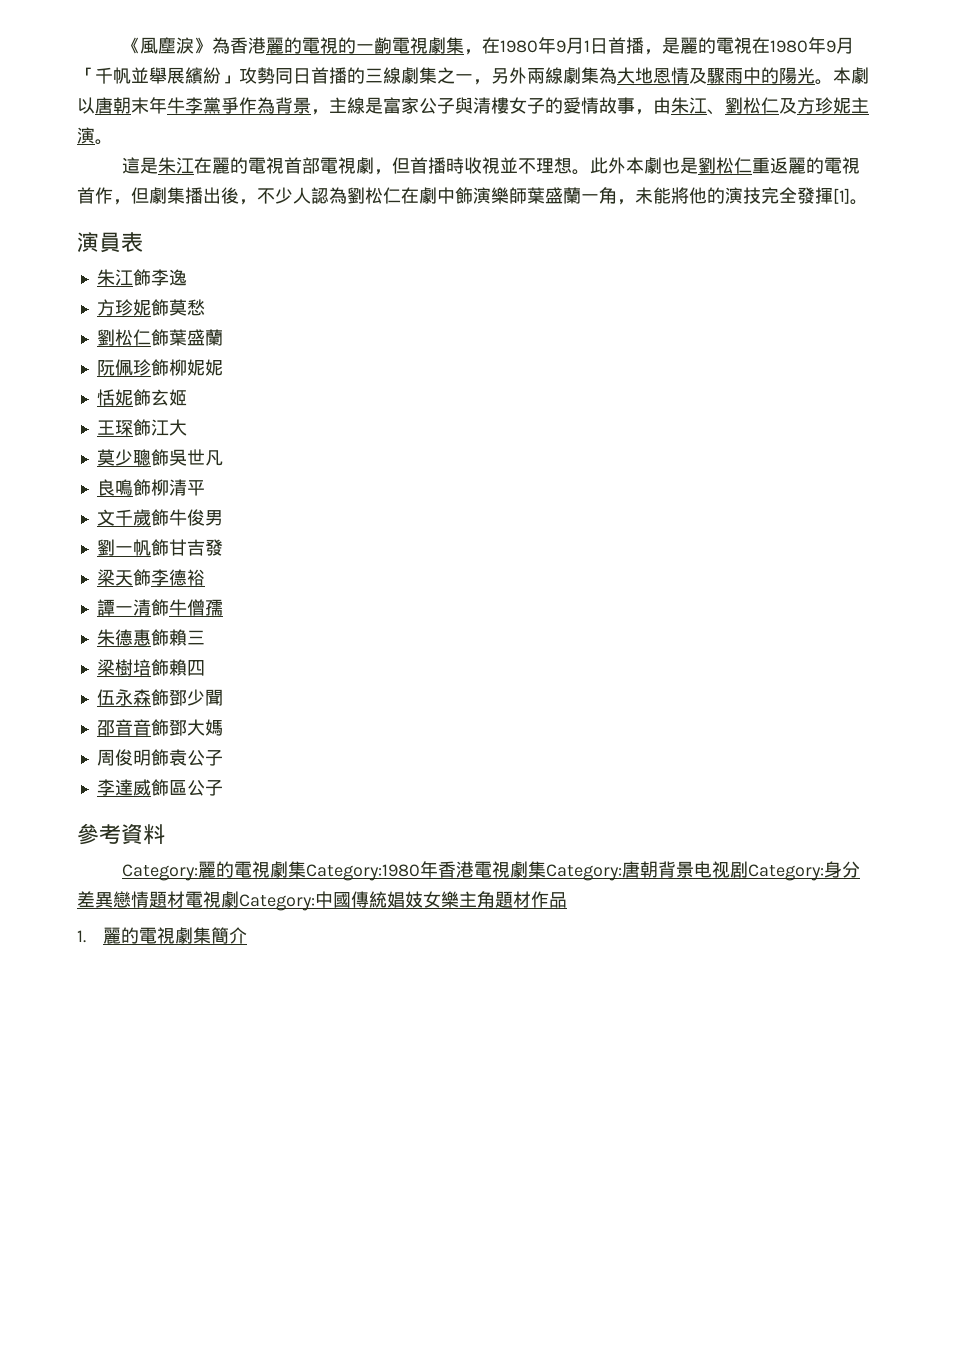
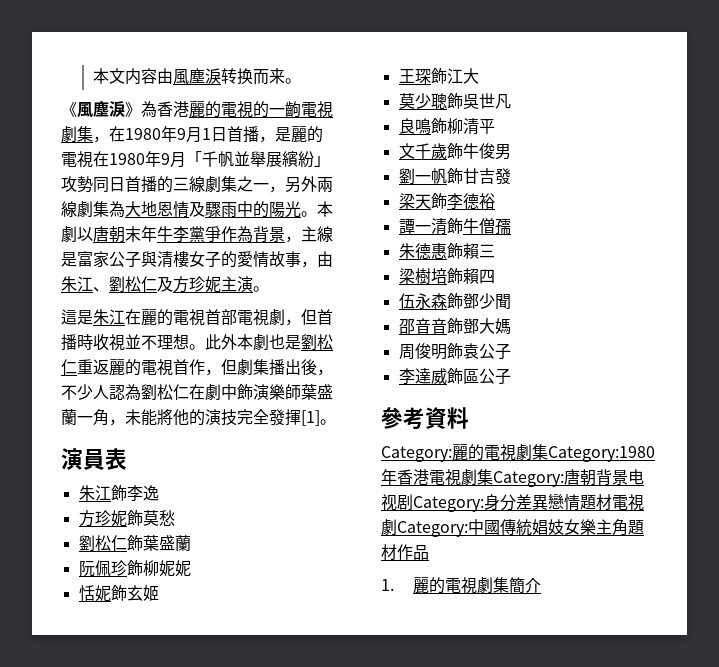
+ 本文内容由風塵淚转换而来。

